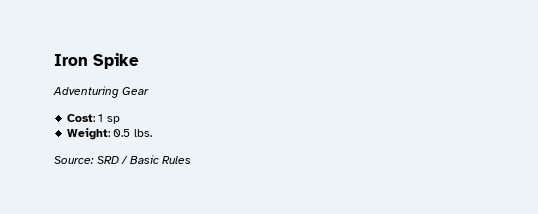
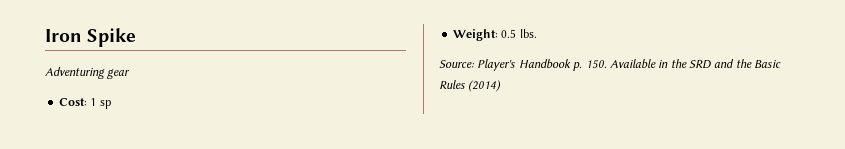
- Adventuring Gear
+ Adventuring gear
- Source: SRD / Basic Rules
+ Source: Player's Handbook p. 150. Available in the SRD and the Basic Rules (2014)

